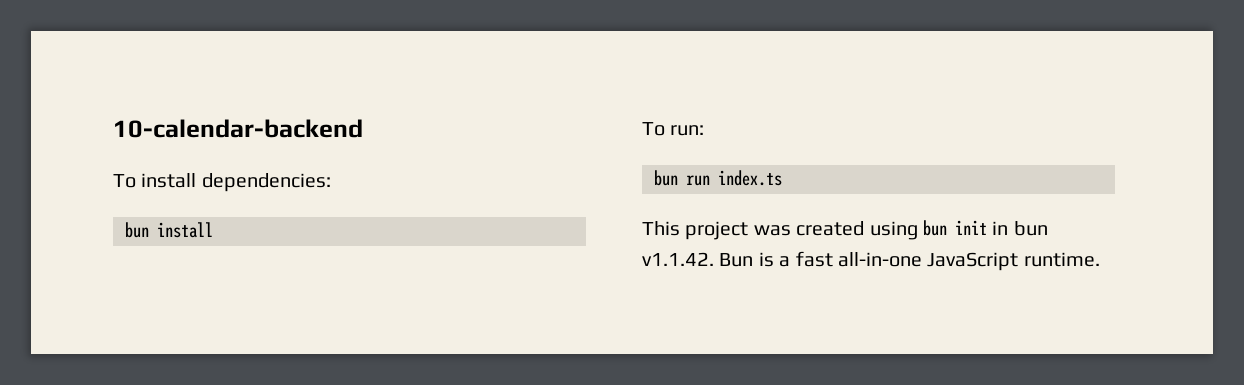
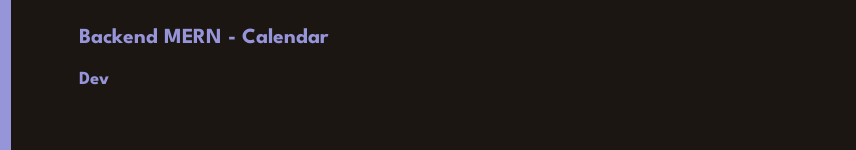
- 10-calendar-backend
- To install dependencies:
- bun install
- To run:
- bun run index.ts
- This project was created using bun init in bun v1.1.42. Bun is a fast all-in-one JavaScript runtime.
+ Backend MERN - Calendar
+ Dev

